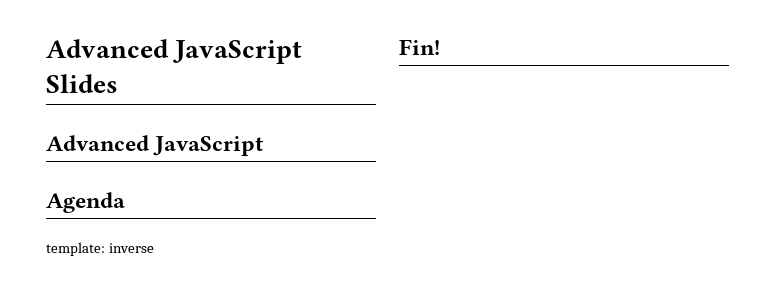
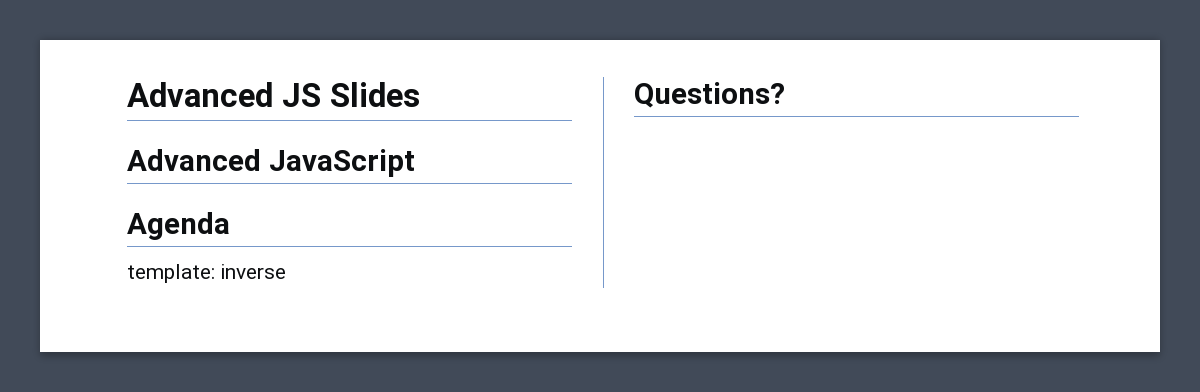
- Advanced JavaScript Slides
+ Advanced JS Slides
- Fin!
+ Questions?

